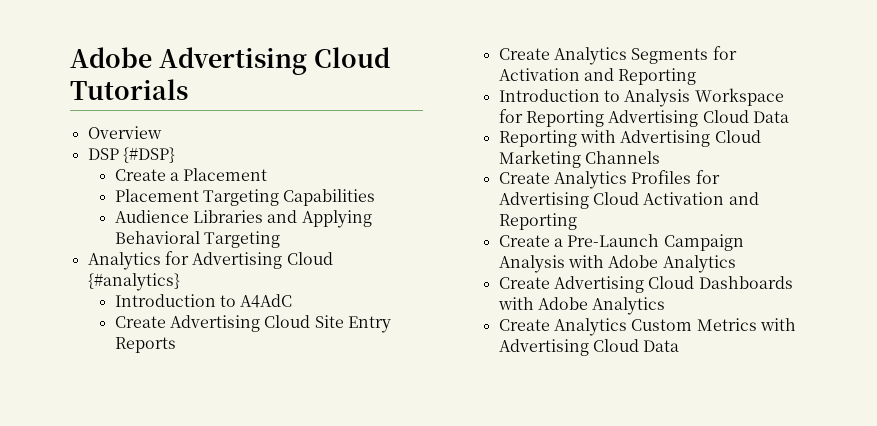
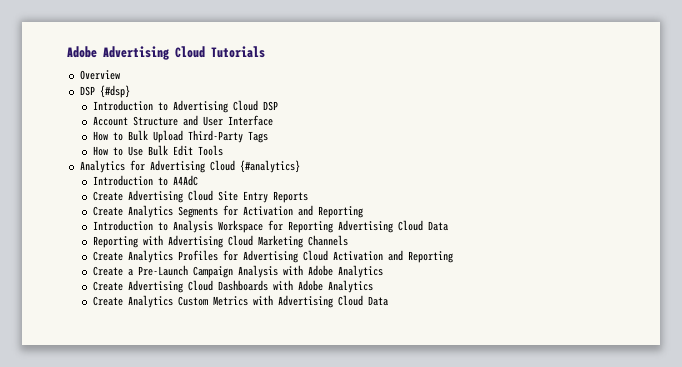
- DSP {#DSP}
- Create a Placement
- Placement Targeting Capabilities
- Audience Libraries and Applying Behavioral Targeting
+ DSP {#dsp}
+ Introduction to Advertising Cloud DSP
+ Account Structure and User Interface
+ How to Bulk Upload Third-Party Tags
+ How to Use Bulk Edit Tools

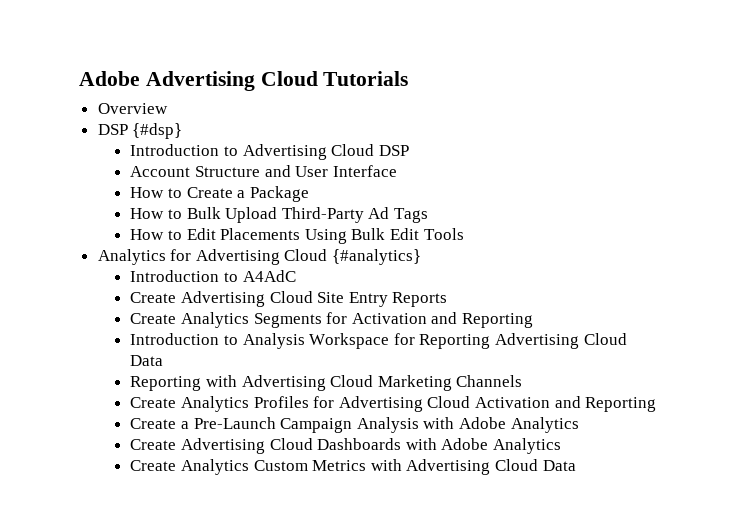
+ How to Create a Package
- How to Bulk Upload Third-Party Tags
+ How to Bulk Upload Third-Party Ad Tags
- How to Use Bulk Edit Tools
+ How to Edit Placements Using Bulk Edit Tools

